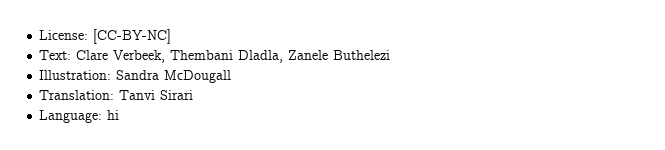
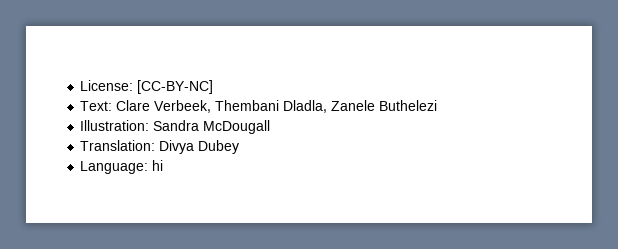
- Translation: Tanvi Sirari
+ Translation: Divya Dubey

